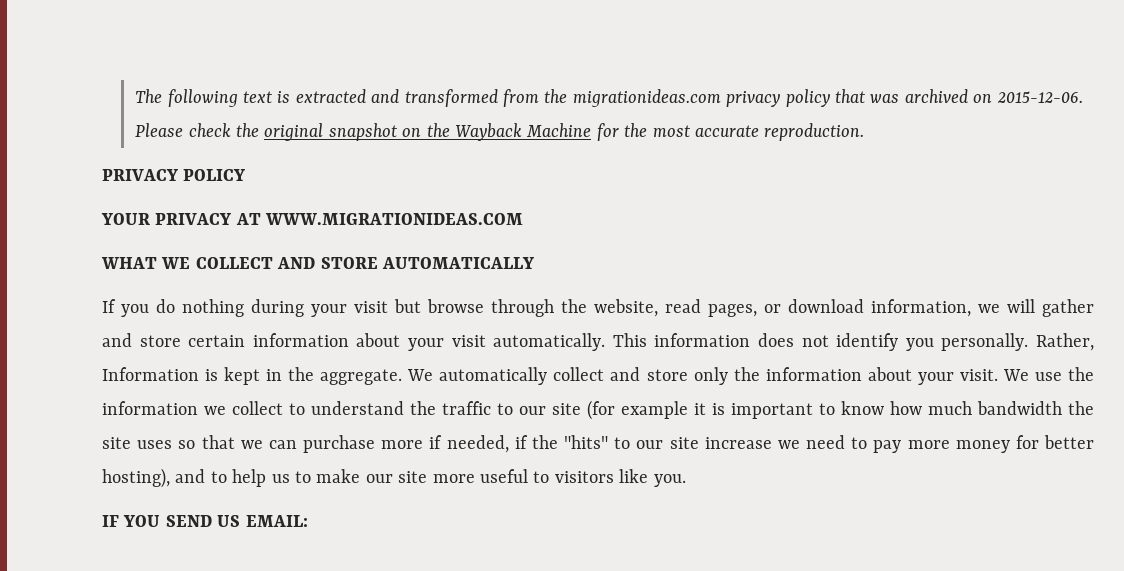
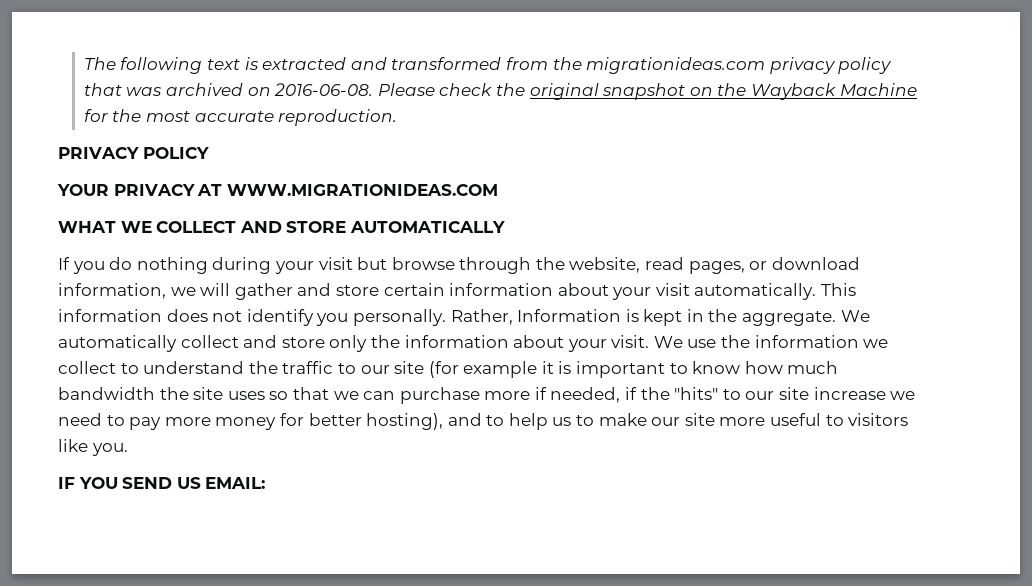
- The following text is extracted and transformed from the migrationideas.com privacy policy that was archived on 2015-12-06.
+ The following text is extracted and transformed from the migrationideas.com privacy policy that was archived on 2016-06-08.

